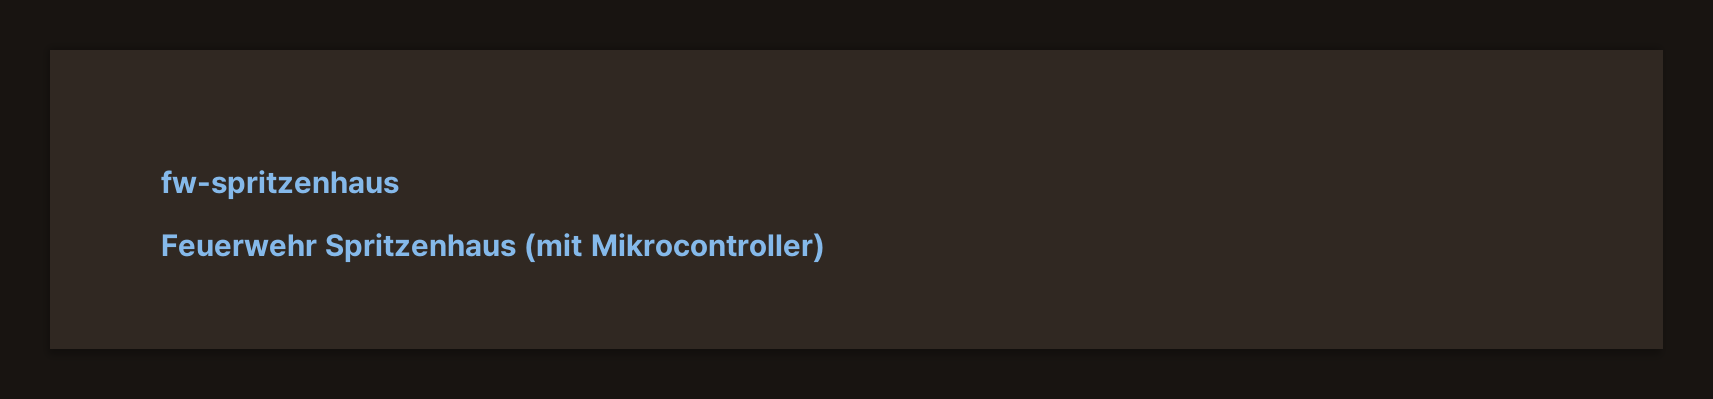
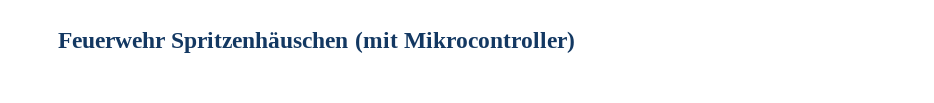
- fw-spritzenhaus
- Feuerwehr Spritzenhaus (mit Mikrocontroller)
+ Feuerwehr Spritzenhäuschen (mit Mikrocontroller)

